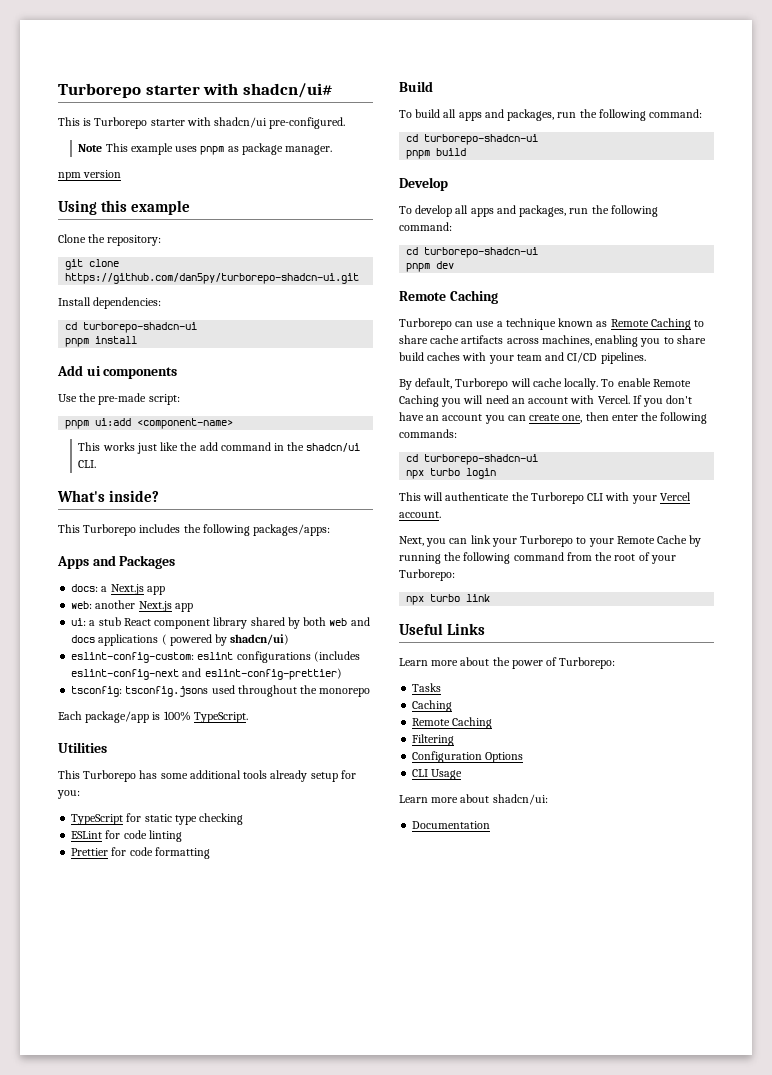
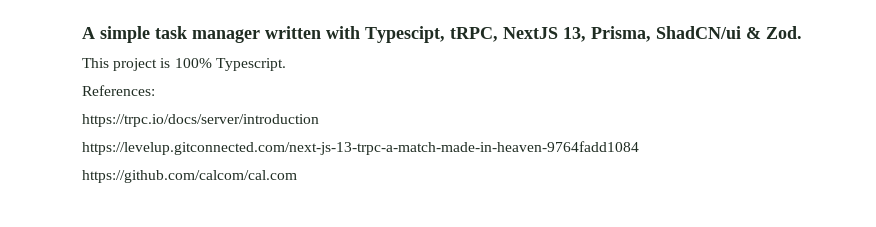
- Turborepo starter with shadcn/ui#
- This is Turborepo starter with shadcn/ui pre-configured.
- Note This example uses pnpm as package manager.
- npm version
- Using this example
- Clone the repository:
- git clone https://github.com/dan5py/turborepo-shadcn-ui.git
- Install dependencies:
- cd turborepo-shadcn-ui
- pnpm install
- Add ui components
- Use the pre-made script:
- pnpm ui:add <component-name>
- This works just like the add command in the shadcn/ui CLI.
- What's inside?
- This Turborepo includes the following packages/apps:
- Apps and Packages
- docs: a Next.js app
- web: another Next.js app
- ui: a stub React component library shared by both web and docs applications ( powered by shadcn/ui)
- eslint-config-custom: eslint configurations (includes eslint-config-next and eslint-config-prettier)
- tsconfig: tsconfig.jsons used throughout the monorepo
- Each package/app is 100% TypeScript.
- Utilities
- This Turborepo has some additional tools already setup for you:
- TypeScript for static type checking
- ESLint for code linting
- Prettier for code formatting
- Build
- To build all apps and packages, run the following command:
- cd turborepo-shadcn-ui
- pnpm build
- Develop
- To develop all apps and packages, run the following command:
- cd turborepo-shadcn-ui
- pnpm dev
- Remote Caching
- Turborepo can use a technique known as Remote Caching to share cache artifacts across machines, enabling you to share build caches with your team and CI/CD pipelines.
- By default, Turborepo will cache locally. To enable Remote Caching you will need an account with Vercel. If you don't have an account you can create one, then enter the following commands:
- cd turborepo-shadcn-ui
- npx turbo login
- This will authenticate the Turborepo CLI with your Vercel account.
- Next, you can link your Turborepo to your Remote Cache by running the following command from the root of your Turborepo:
- npx turbo link
- Useful Links
- Learn more about the power of Turborepo:
- Tasks
- Caching
- Remote Caching
- Filtering
- Configuration Options
- CLI Usage
- Learn more about shadcn/ui:
- Documentation
+ A simple task manager written with Typescipt, tRPC, NextJS 13, Prisma, ShadCN/ui & Zod.
+ This project is 100% Typescript.
+ References:
+ https://trpc.io/docs/server/introduction
+ https://levelup.gitconnected.com/next-js-13-trpc-a-match-made-in-heaven-9764fadd1084
+ https://github.com/calcom/cal.com

